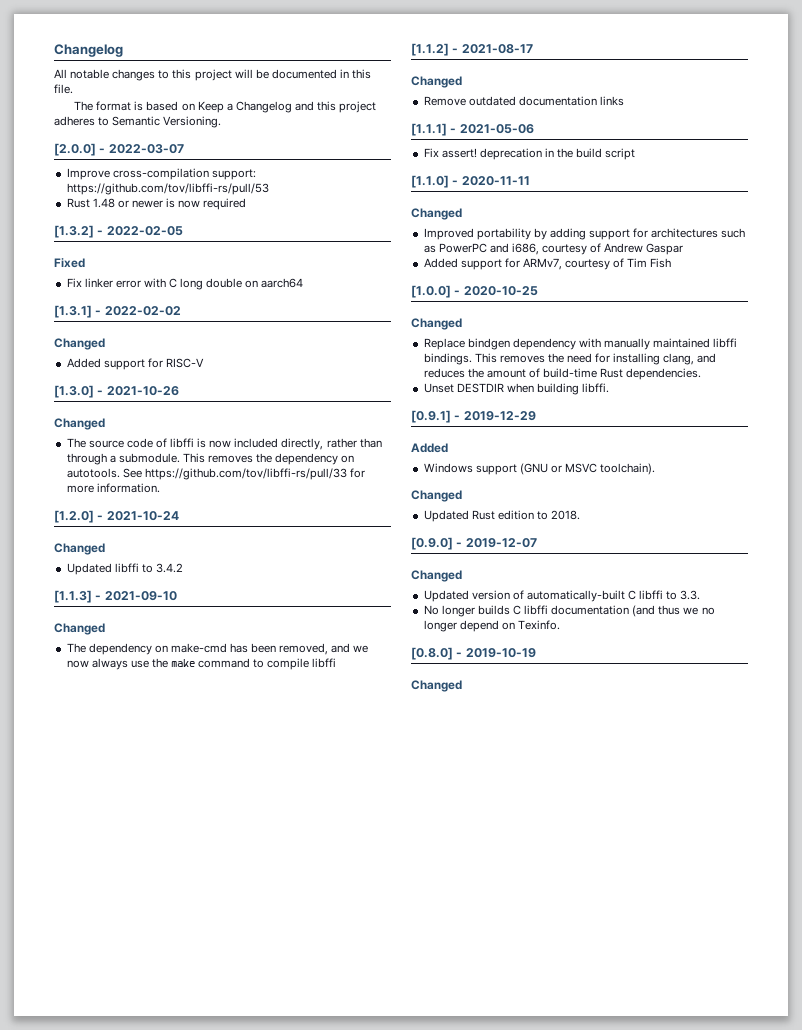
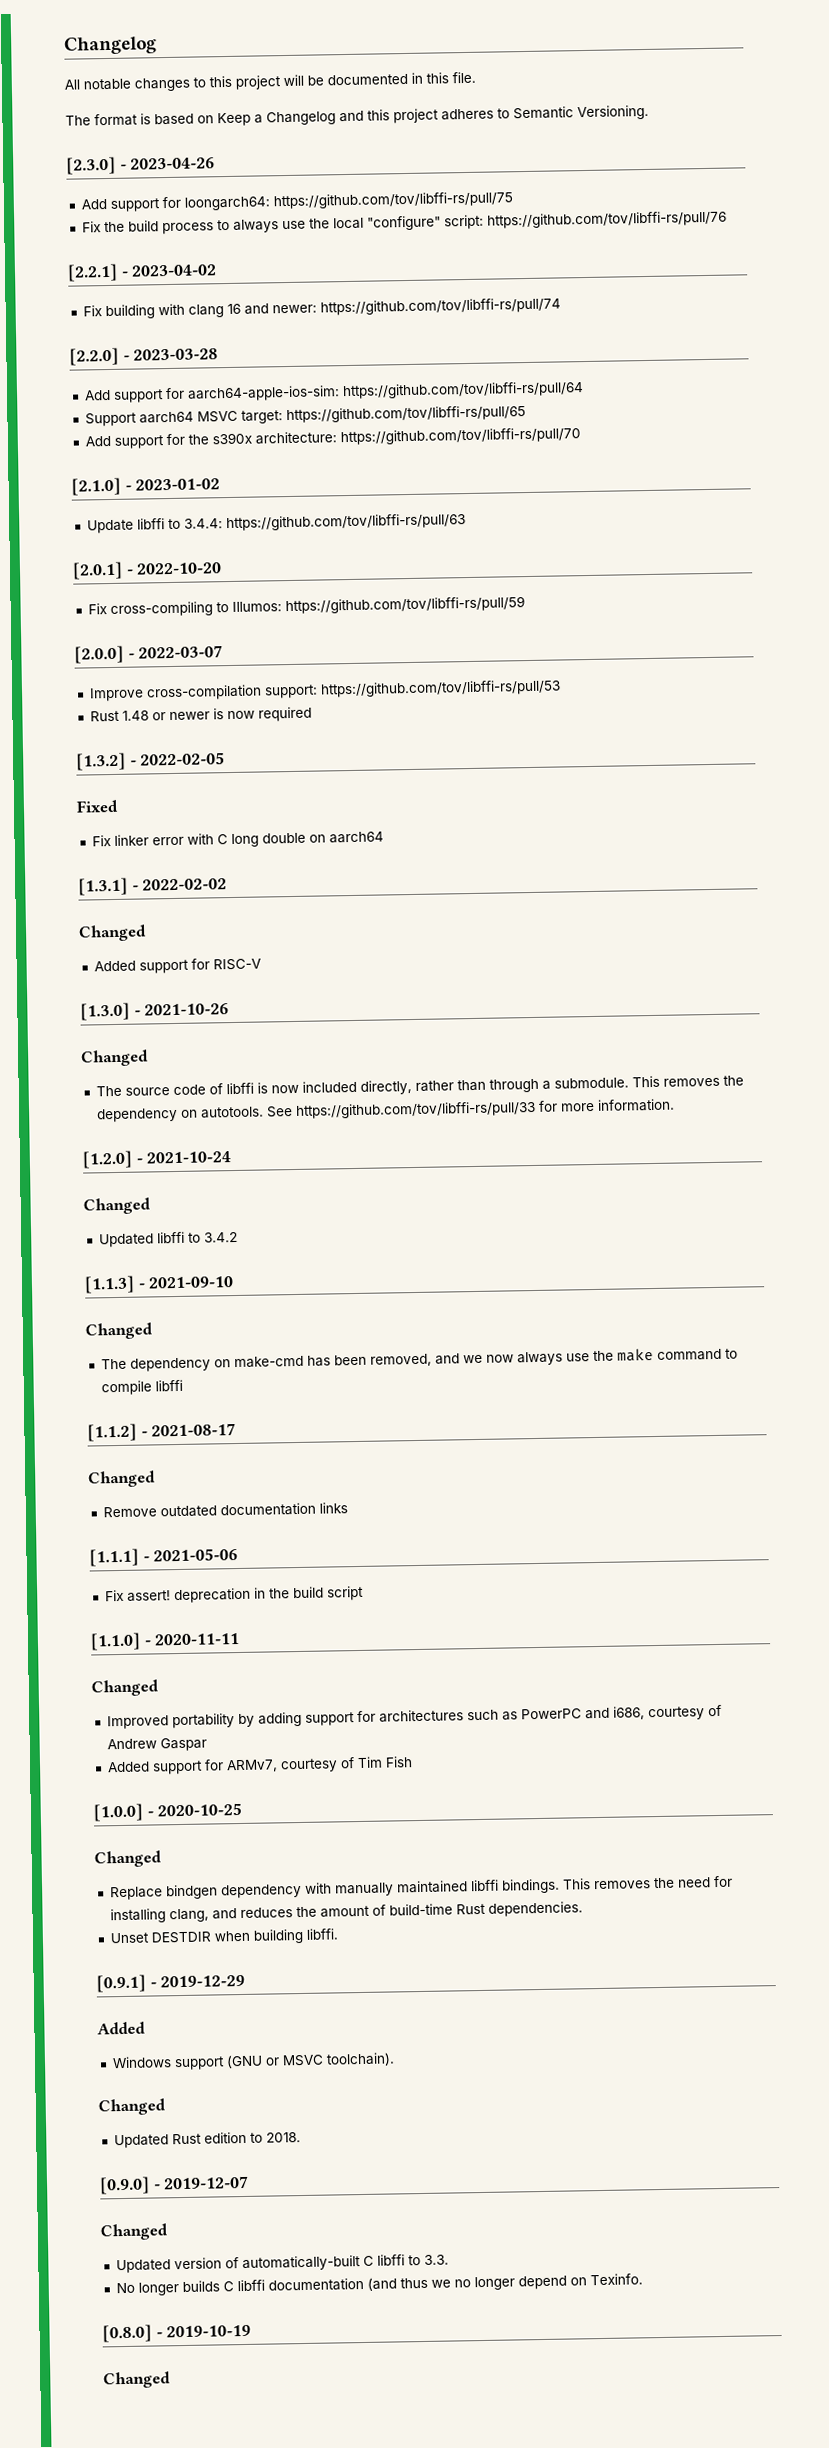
+ [2.3.0] - 2023-04-26
+ Add support for loongarch64: https://github.com/tov/libffi-rs/pull/75
+ Fix the build process to always use the local "configure" script: https://github.com/tov/libffi-rs/pull/76
+ [2.2.1] - 2023-04-02
+ Fix building with clang 16 and newer: https://github.com/tov/libffi-rs/pull/74
+ [2.2.0] - 2023-03-28
+ Add support for aarch64-apple-ios-sim: https://github.com/tov/libffi-rs/pull/64
+ Support aarch64 MSVC target: https://github.com/tov/libffi-rs/pull/65
+ Add support for the s390x architecture: https://github.com/tov/libffi-rs/pull/70
+ [2.1.0] - 2023-01-02
+ Update libffi to 3.4.4: https://github.com/tov/libffi-rs/pull/63
+ [2.0.1] - 2022-10-20
+ Fix cross-compiling to Illumos: https://github.com/tov/libffi-rs/pull/59

